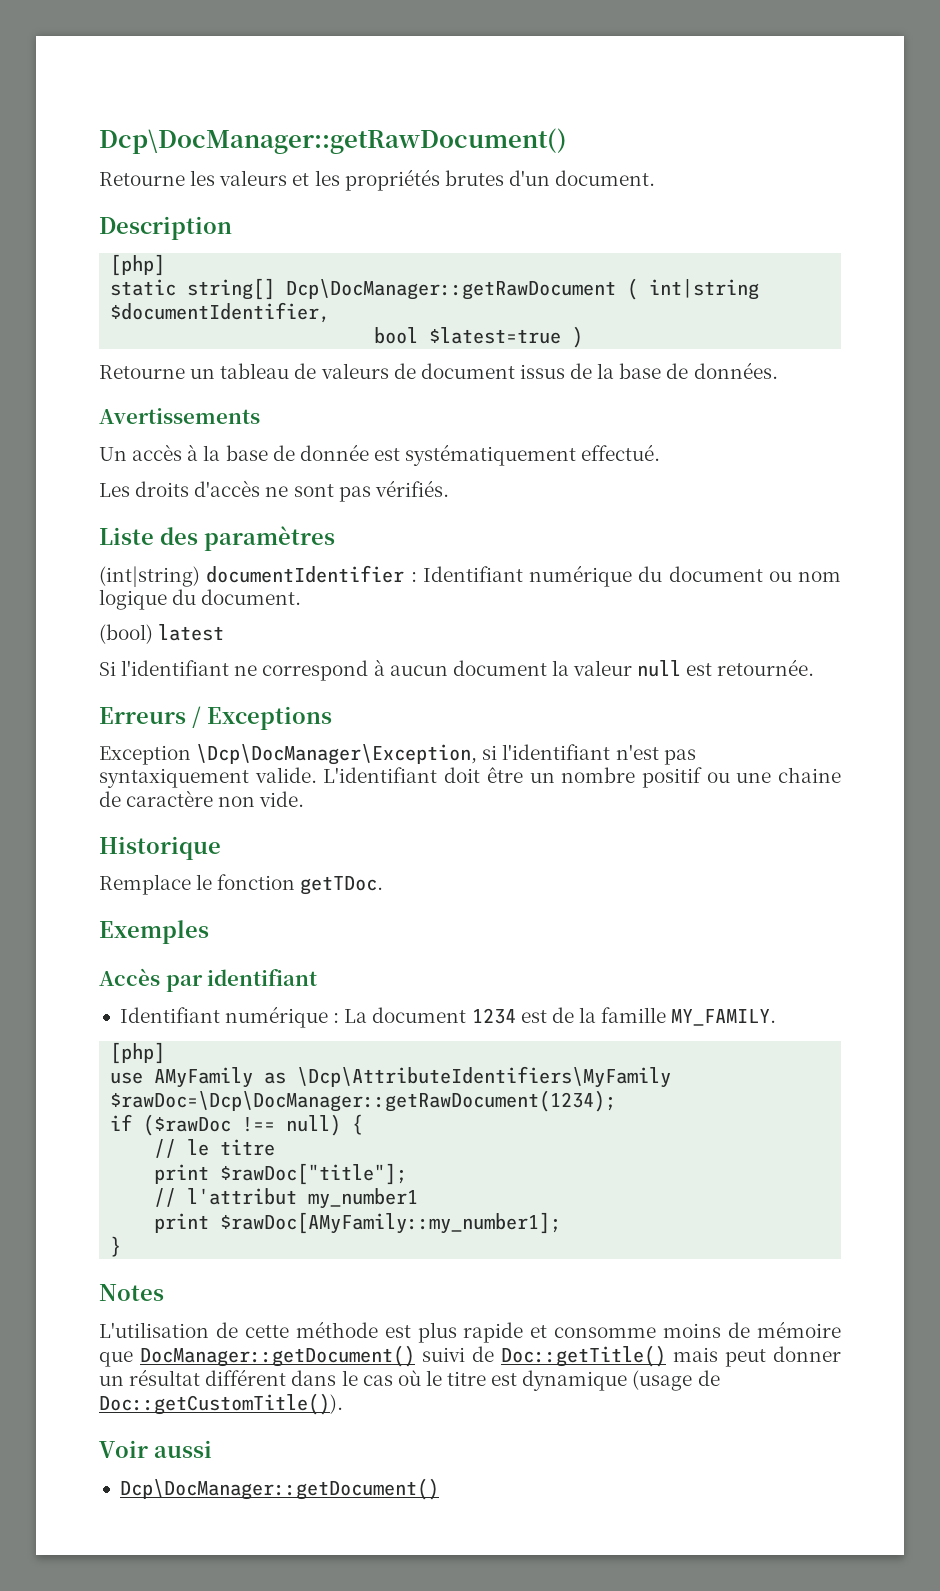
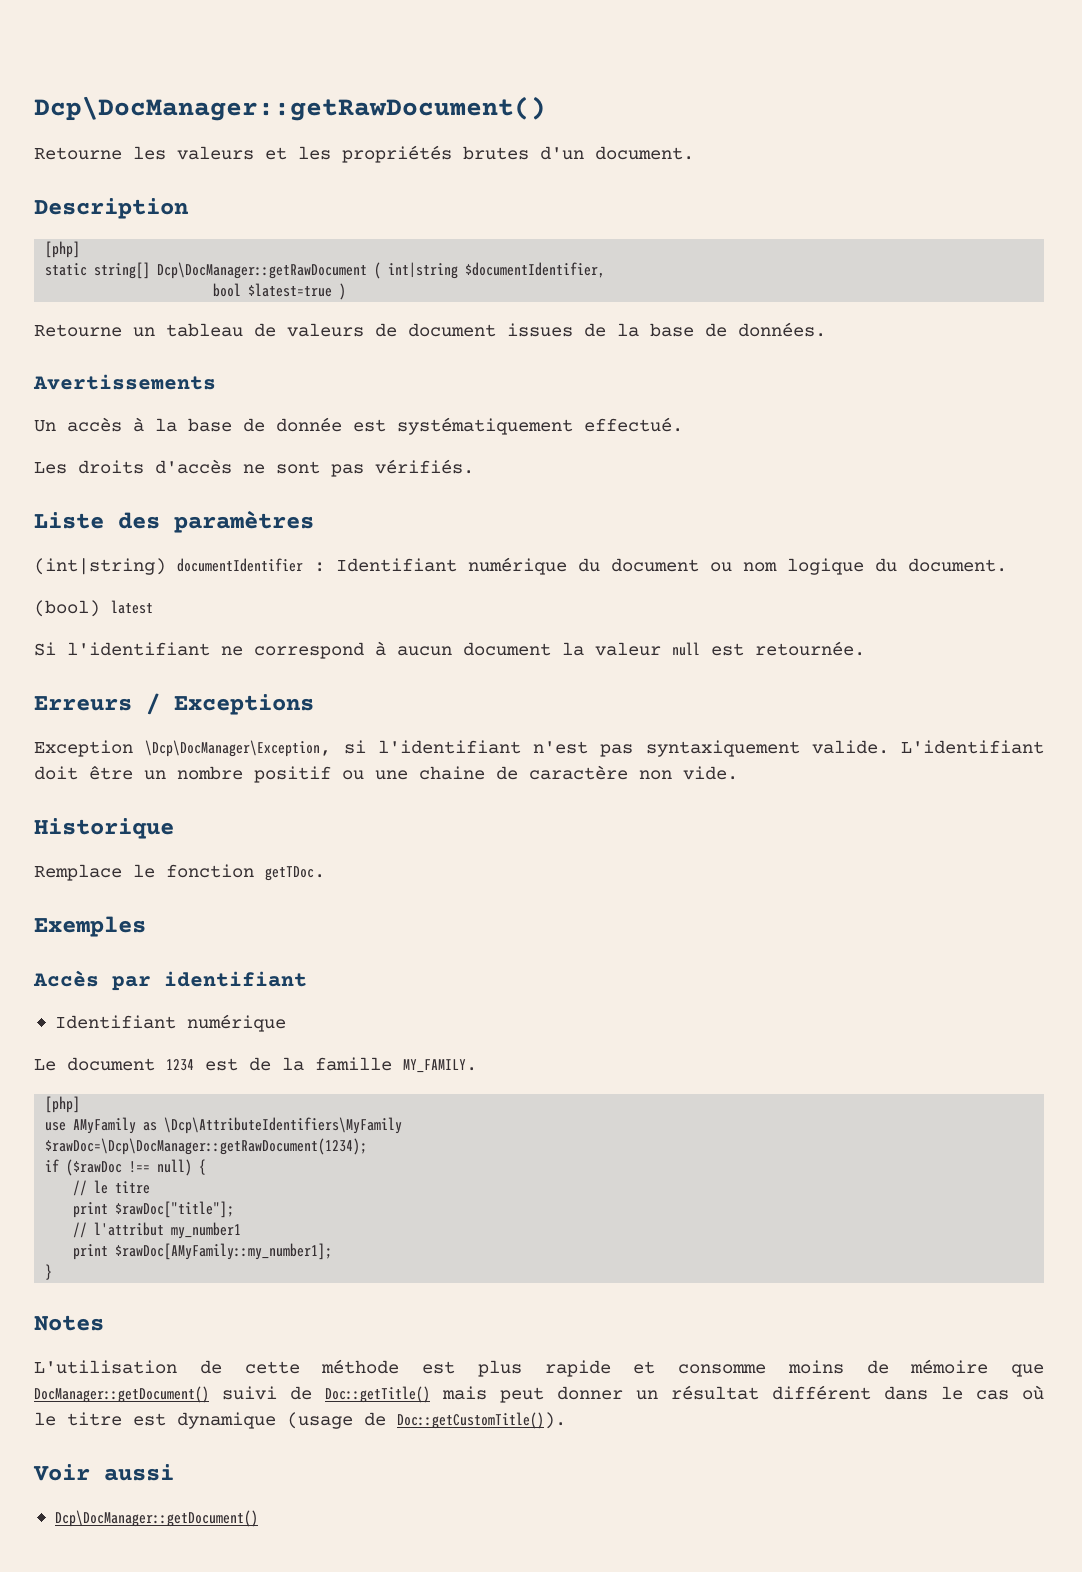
- Retourne un tableau de valeurs de document issus de la base de données.
+ Retourne un tableau de valeurs de document issues de la base de données.
  Accès par identifiant
- Identifiant numérique : La document 1234 est de la famille MY_FAMILY.
+ Identifiant numérique
+ Le document 1234 est de la famille MY_FAMILY.

